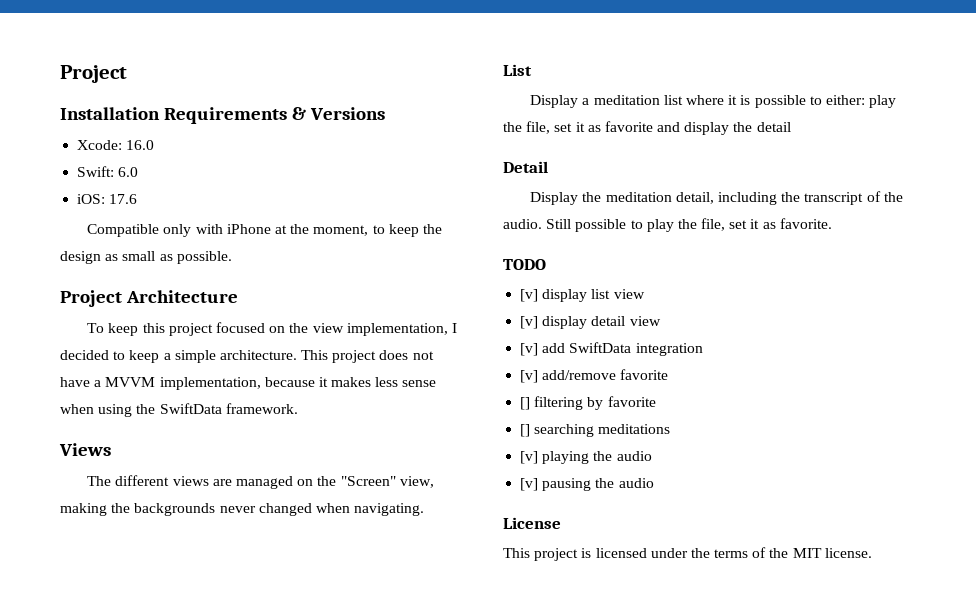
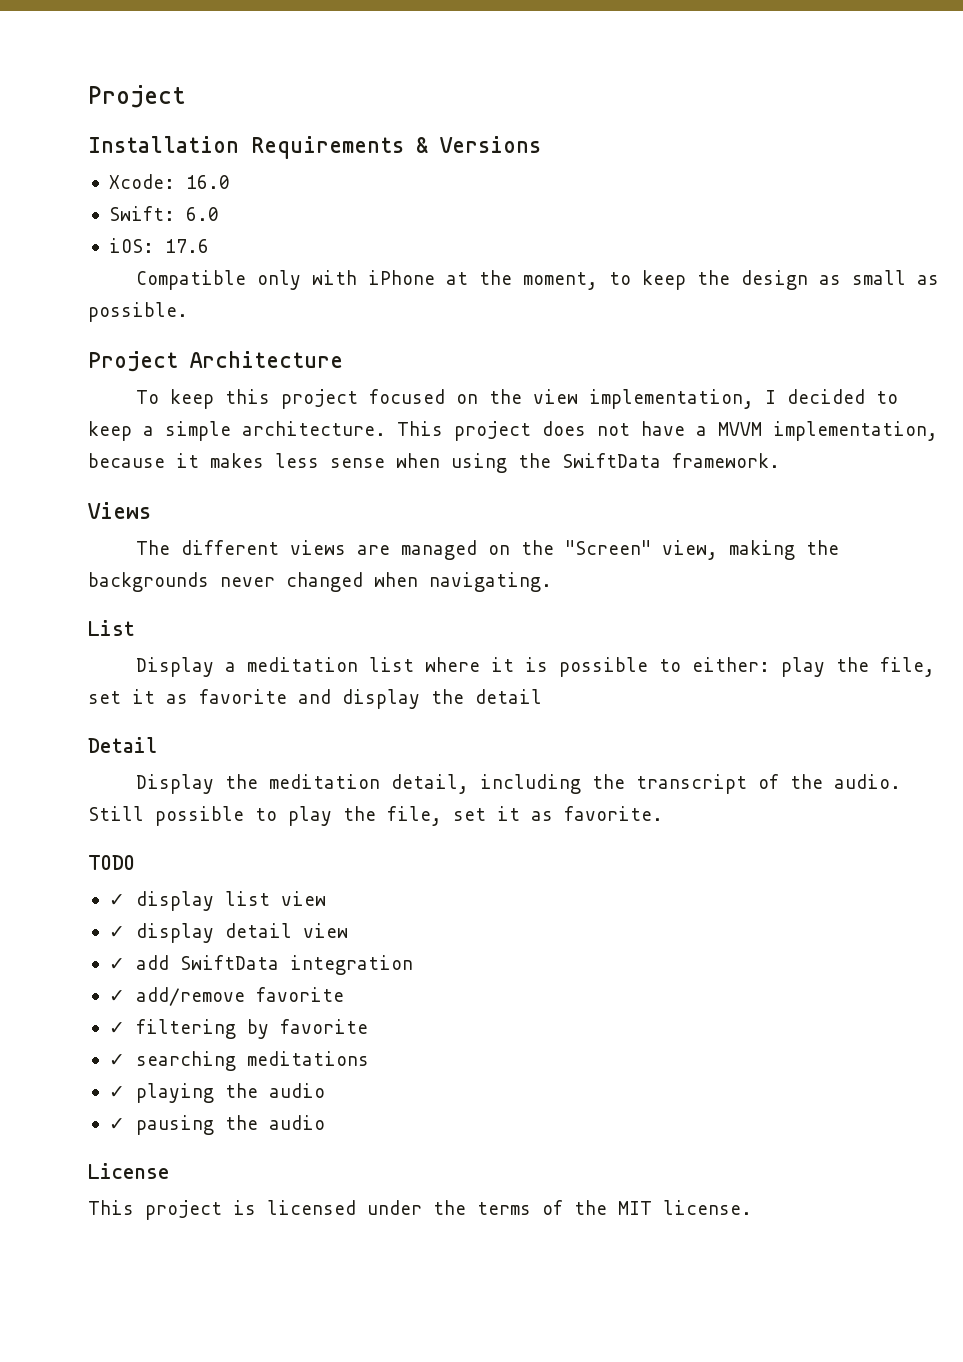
- [v] display list view
+ ✓ display list view
- [v] display detail view
+ ✓ display detail view
- [v] add SwiftData integration
+ ✓ add SwiftData integration
- [v] add/remove favorite
+ ✓ add/remove favorite
- [] filtering by favorite
+ ✓ filtering by favorite
- [] searching meditations
+ ✓ searching meditations
- [v] playing the audio
+ ✓ playing the audio
- [v] pausing the audio
+ ✓ pausing the audio

